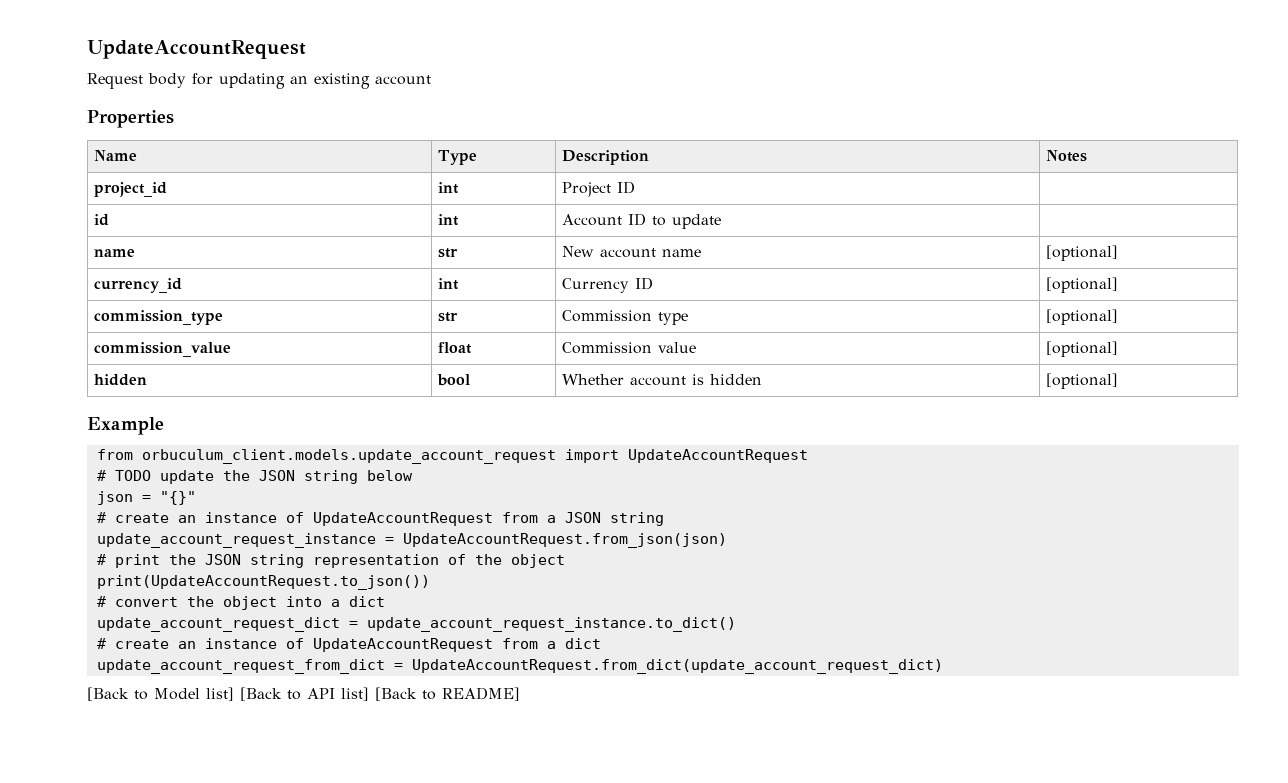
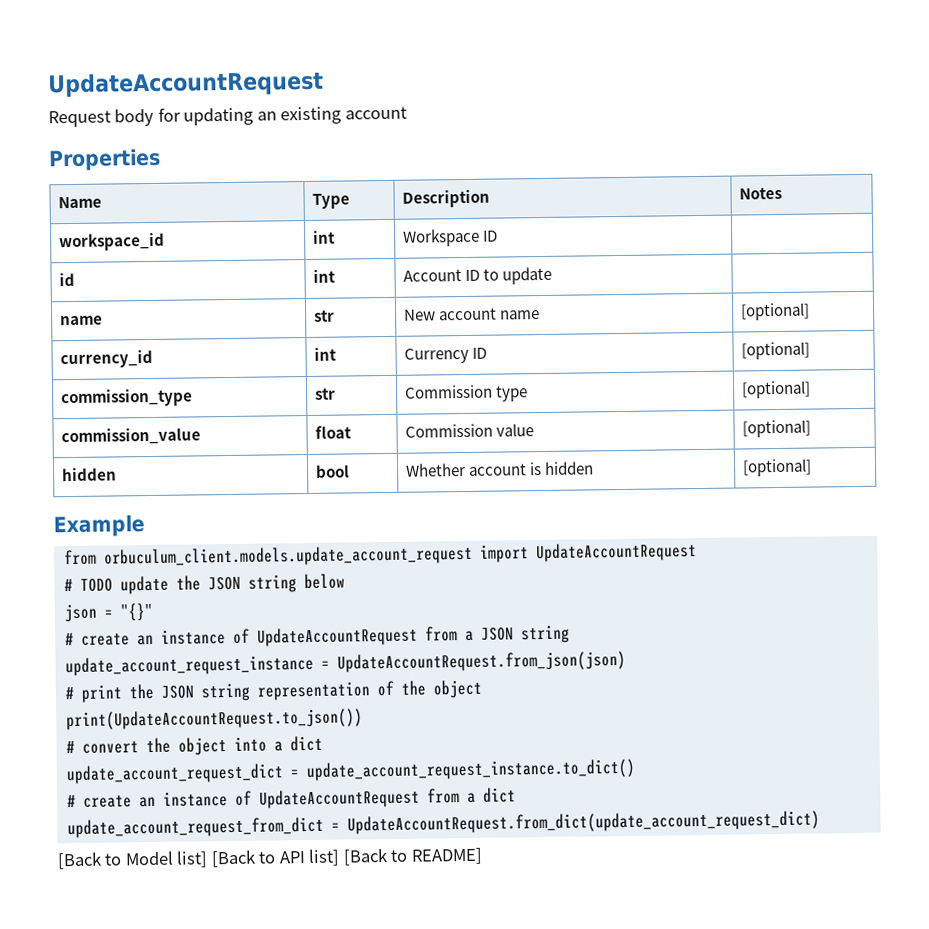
- project_id | int | Project ID |
+ workspace_id | int | Workspace ID |

